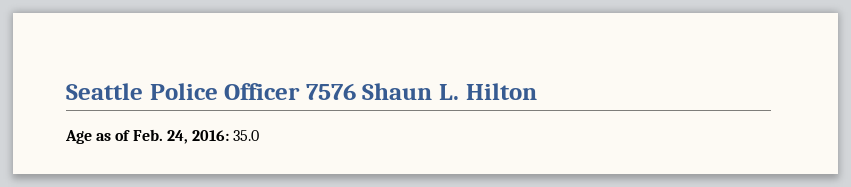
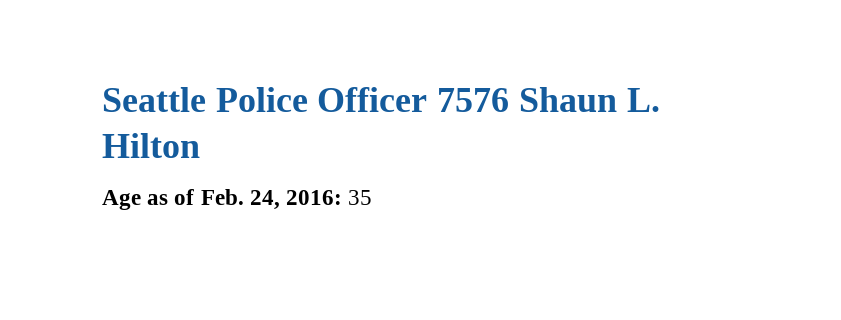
- Age as of Feb. 24, 2016: 35.0
+ Age as of Feb. 24, 2016: 35

